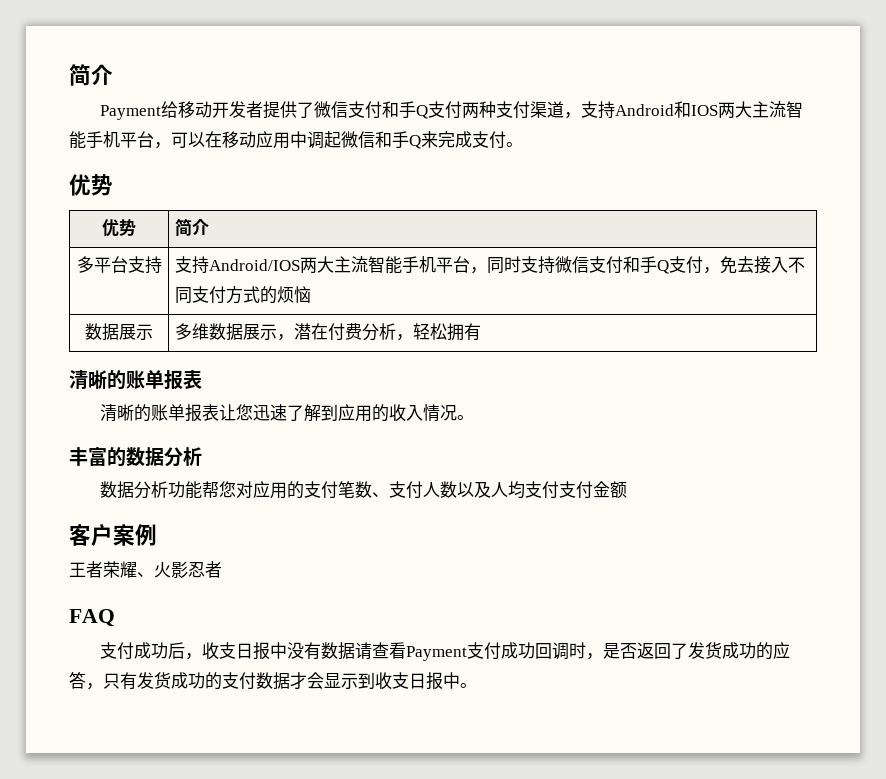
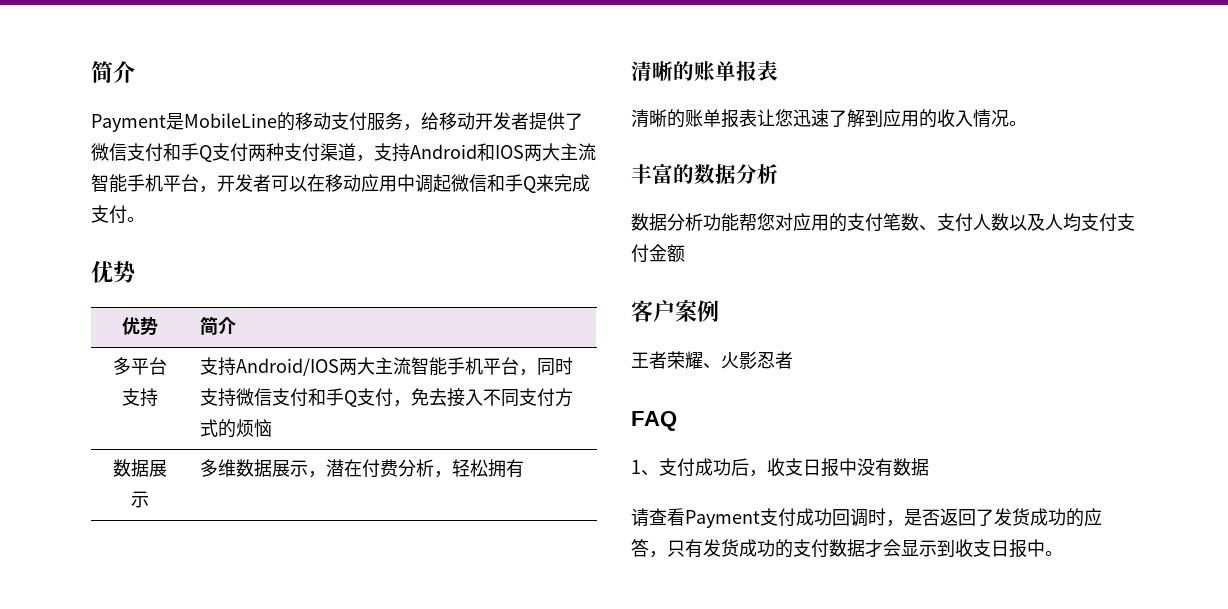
- Payment给移动开发者提供了微信支付和手Q支付两种支付渠道，支持Android和IOS两大主流智能手机平台，可以在移动应用中调起微信和手Q来完成支付。
+ Payment是MobileLine的移动支付服务，给移动开发者提供了微信支付和手Q支付两种支付渠道，支持Android和IOS两大主流智能手机平台，开发者可以在移动应用中调起微信和手Q来完成支付。
- 支付成功后，收支日报中没有数据请查看Payment支付成功回调时，是否返回了发货成功的应答，只有发货成功的支付数据才会显示到收支日报中。
+ 1、支付成功后，收支日报中没有数据
+ 请查看Payment支付成功回调时，是否返回了发货成功的应答，只有发货成功的支付数据才会显示到收支日报中。

